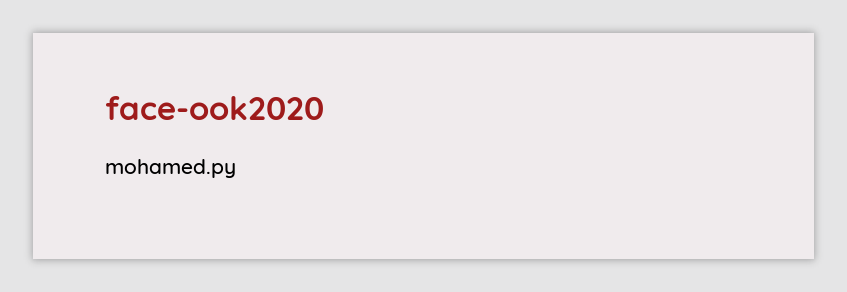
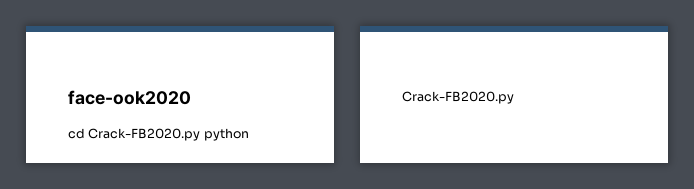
- mohamed.py
+ cd Crack-FB2020.py python Crack-FB2020.py

